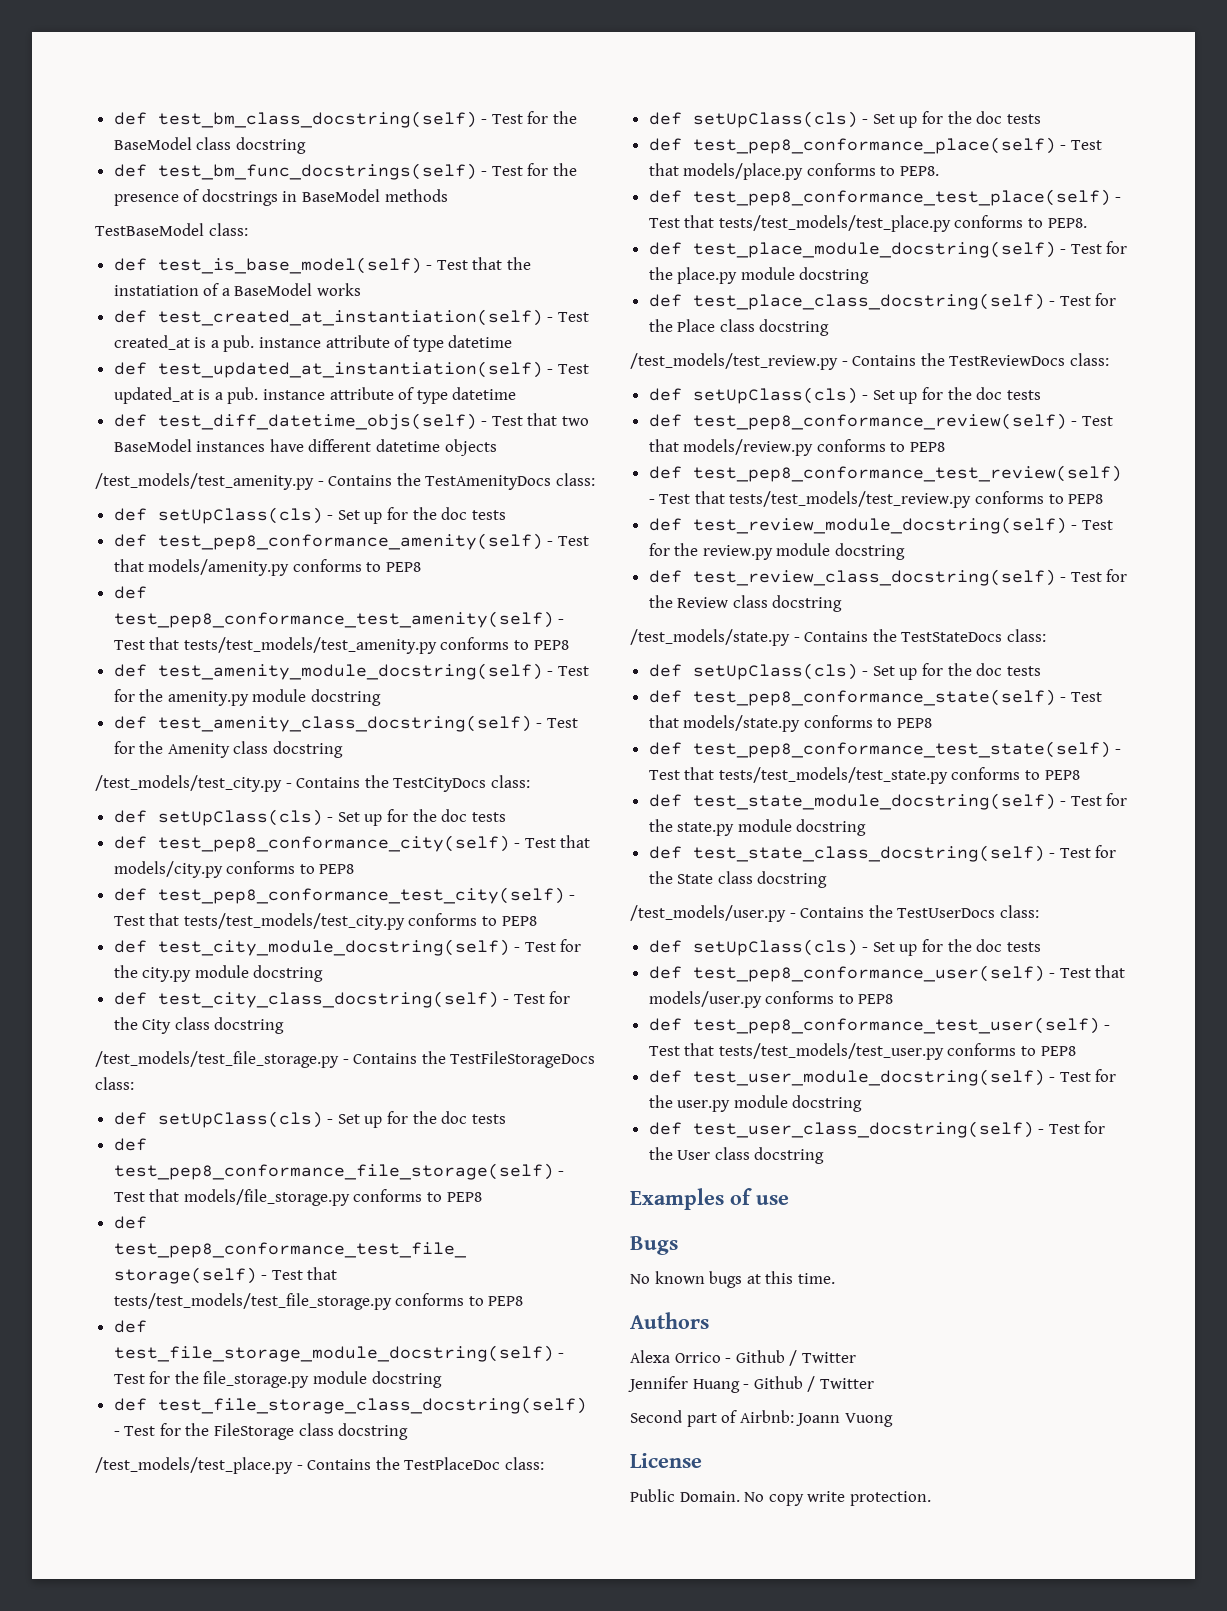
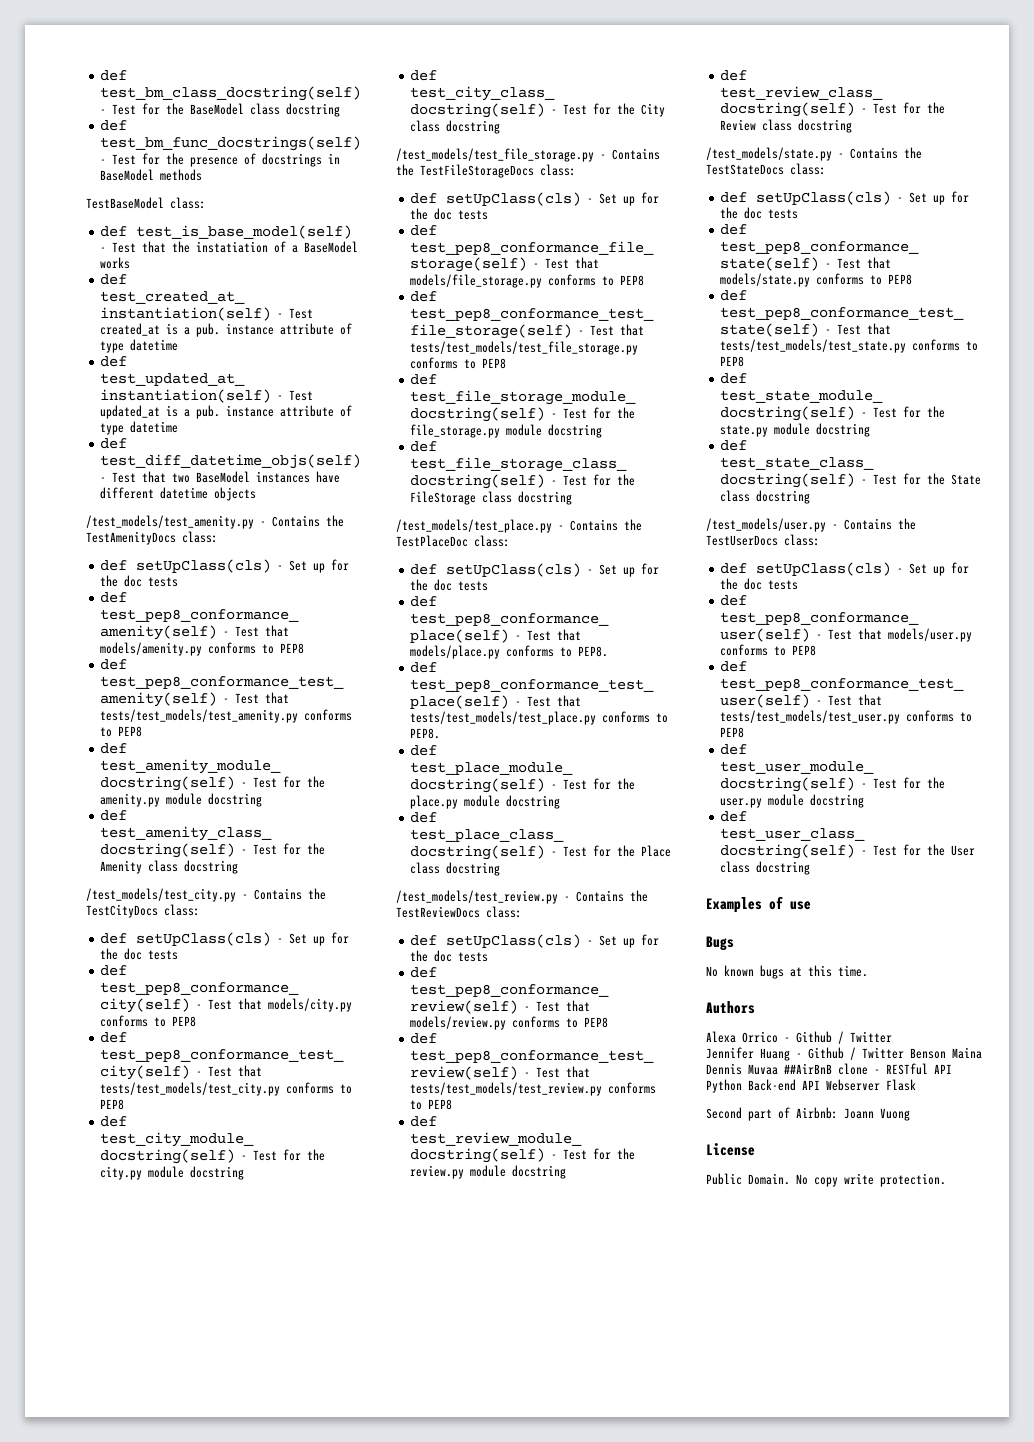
- Jennifer Huang - Github / Twitter
+ Jennifer Huang - Github / Twitter Benson Maina Dennis Muvaa ##AirBnB clone - RESTful API Python Back-end API Webserver Flask

